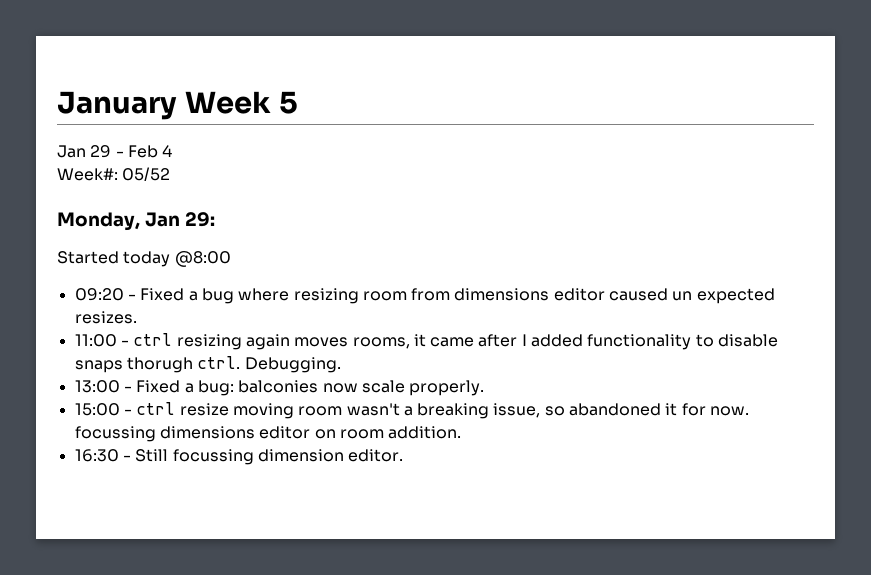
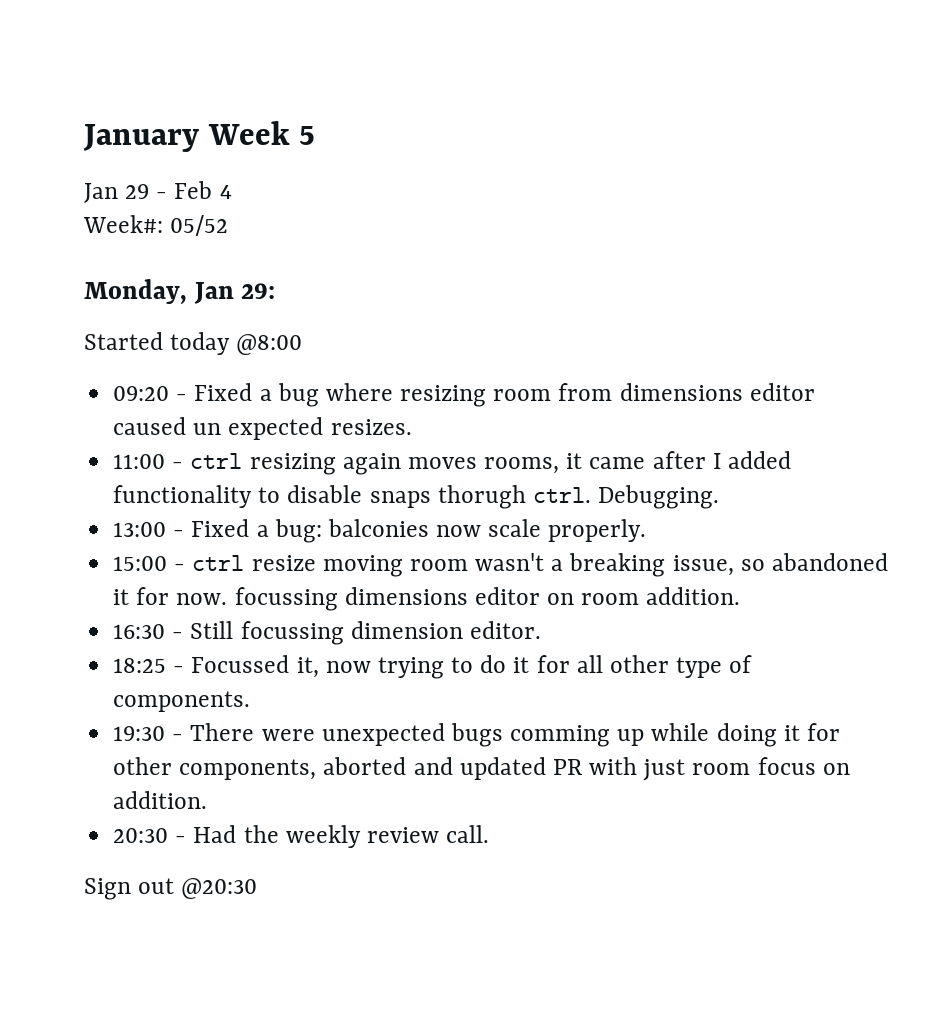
+ 18:25 - Focussed it, now trying to do it for all other type of components.
+ 19:30 - There were unexpected bugs comming up while doing it for other components, aborted and updated PR with just room focus on addition.
+ 20:30 - Had the weekly review call.
+ Sign out @20:30

